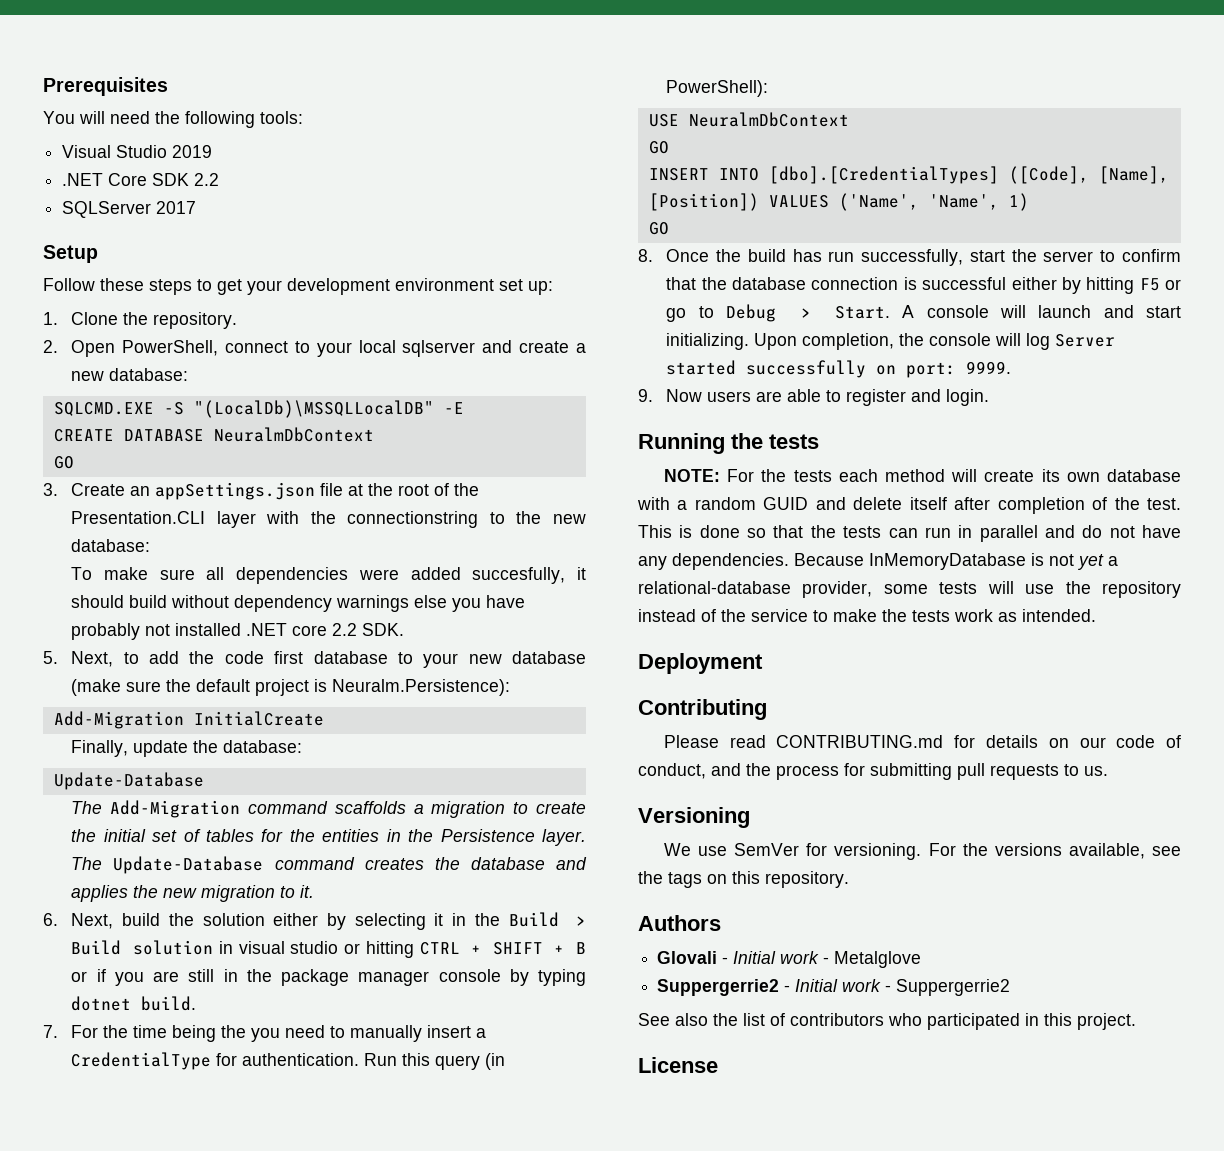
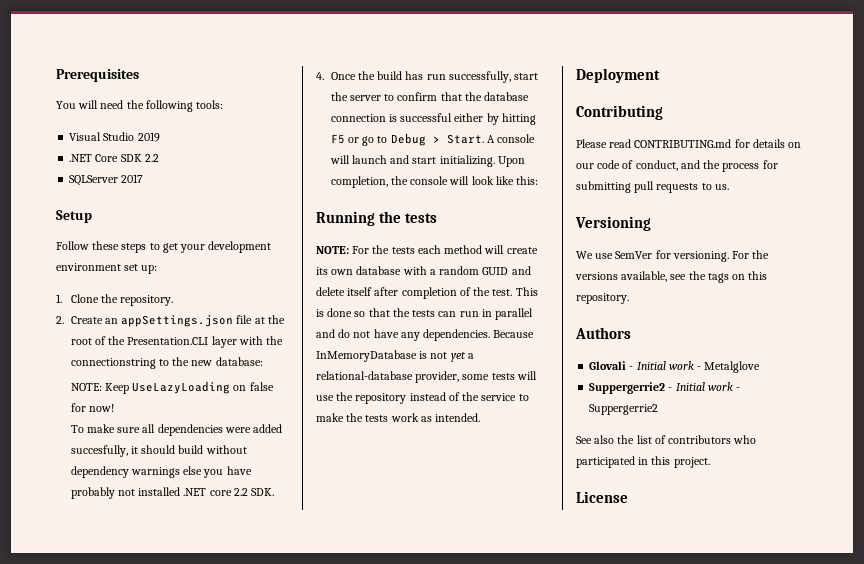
- 2. Open PowerShell, connect to your local sqlserver and create a new database:
- SQLCMD.EXE -S "(LocalDb)\MSSQLLocalDB" -E
- CREATE DATABASE NeuralmDbContext
- GO
- 3. Create an appSettings.json file at the root of the Presentation.CLI layer with the connectionstring to the new database:
+ 2. Create an appSettings.json file at the root of the Presentation.CLI layer with the connectionstring to the new database:
+ NOTE: Keep UseLazyLoading on false for now!
- 5. Next, to add the code first database to your new database (make sure the default project is Neuralm.Persistence):
- Add-Migration InitialCreate
- Finally, update the database:
- Update-Database
- The Add-Migration command scaffolds a migration to create the initial set of tables for the entities in the Persistence layer. The Update-Database command creates the database and applies the new migration to it.
- 6. Next, build the solution either by selecting it in the Build > Build solution in visual studio or hitting CTRL + SHIFT + B or if you are still in the package manager console by typing dotnet build.
- 7. For the time being the you need to manually insert a CredentialType for authentication. Run this query (in PowerShell):
- USE NeuralmDbContext
- GO
- INSERT INTO [dbo].[CredentialTypes] ([Code], [Name], [Position]) VALUES ('Name', 'Name', 1)
- GO
- 8. Once the build has run successfully, start the server to confirm that the database connection is successful either by hitting F5 or go to Debug > Start.
+ 4. Once the build has run successfully, start the server to confirm that the database connection is successful either by hitting F5 or go to Debug > Start.
- Upon completion, the console will log Server started successfully on port: 9999.
- 9. Now users are able to register and login.
+ Upon completion, the console will look like this:

